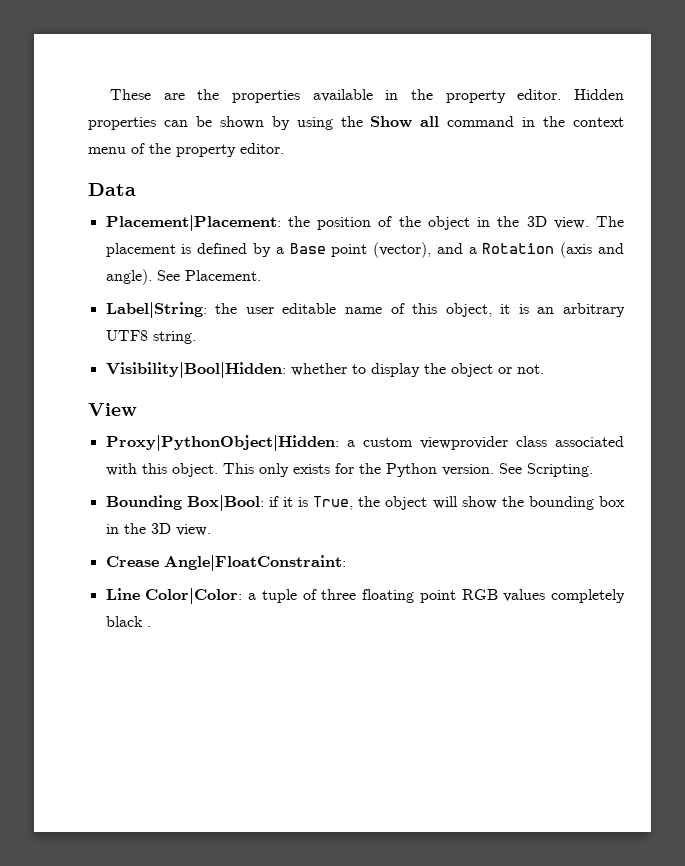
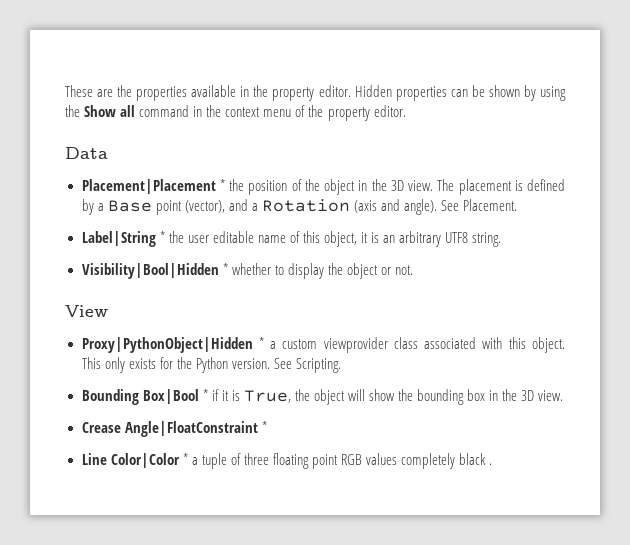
- Placement|Placement: the position of the object in the 3D view.
+ Placement|Placement * the position of the object in the 3D view.
- Label|String: the user editable name of this object, it is an arbitrary UTF8 string.
+ Label|String * the user editable name of this object, it is an arbitrary UTF8 string.
- Visibility|Bool|Hidden: whether to display the object or not.
+ Visibility|Bool|Hidden * whether to display the object or not.
- Proxy|PythonObject|Hidden: a custom viewprovider class associated with this object.
+ Proxy|PythonObject|Hidden * a custom viewprovider class associated with this object.
- Bounding Box|Bool: if it is True, the object will show the bounding box in the 3D view.
+ Bounding Box|Bool * if it is True, the object will show the bounding box in the 3D view.
- Crease Angle|FloatConstraint:
+ Crease Angle|FloatConstraint *
- Line Color|Color: a tuple of three floating point RGB values completely black .
+ Line Color|Color * a tuple of three floating point RGB values completely black .

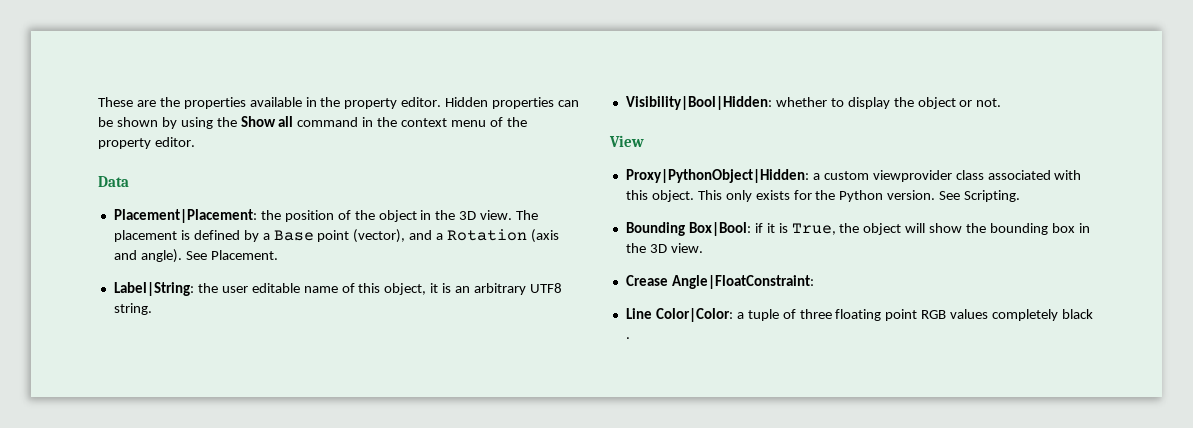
- Placement|Placement * the position of the object in the 3D view.
+ Placement|Placement: the position of the object in the 3D view.
- Label|String * the user editable name of this object, it is an arbitrary UTF8 string.
+ Label|String: the user editable name of this object, it is an arbitrary UTF8 string.
- Visibility|Bool|Hidden * whether to display the object or not.
+ Visibility|Bool|Hidden: whether to display the object or not.
- Proxy|PythonObject|Hidden * a custom viewprovider class associated with this object.
+ Proxy|PythonObject|Hidden: a custom viewprovider class associated with this object.
- Bounding Box|Bool * if it is True, the object will show the bounding box in the 3D view.
+ Bounding Box|Bool: if it is True, the object will show the bounding box in the 3D view.
- Crease Angle|FloatConstraint *
+ Crease Angle|FloatConstraint:
- Line Color|Color * a tuple of three floating point RGB values completely black .
+ Line Color|Color: a tuple of three floating point RGB values completely black .

